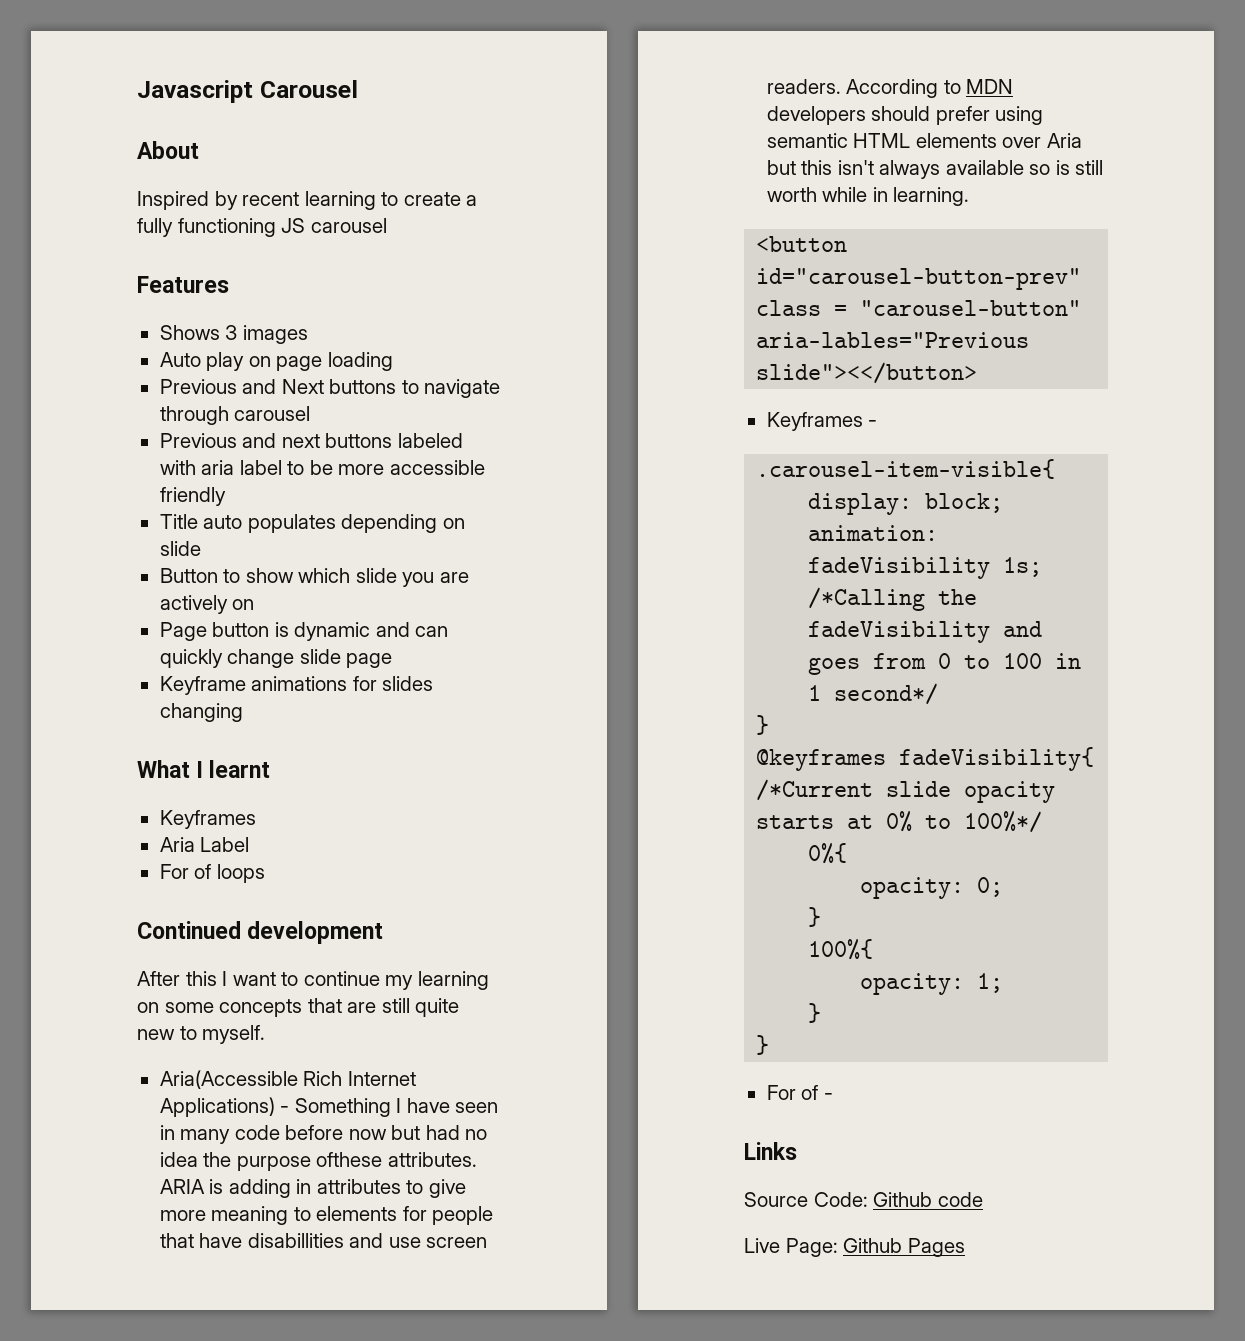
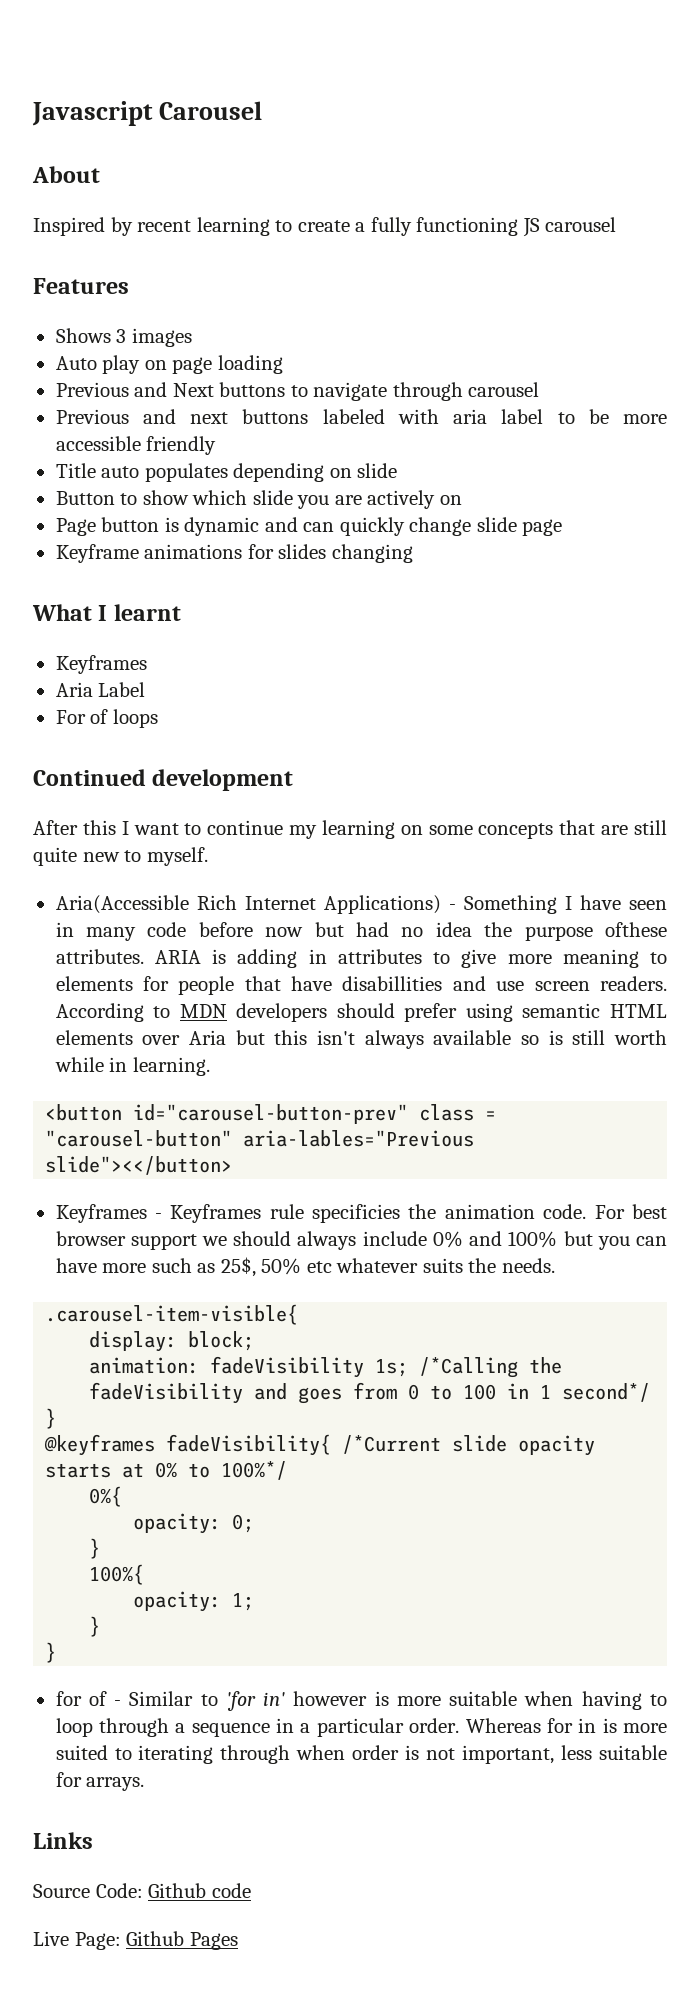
- Keyframes -
+ Keyframes - Keyframes rule specificies the animation code. For best browser support we should always include 0% and 100% but you can have more such as 25$, 50% etc whatever suits the needs.
- For of -
+ for of - Similar to 'for in' however is more suitable when having to loop through a sequence in a particular order. Whereas for in is more suited to iterating through when order is not important, less suitable for arrays.

